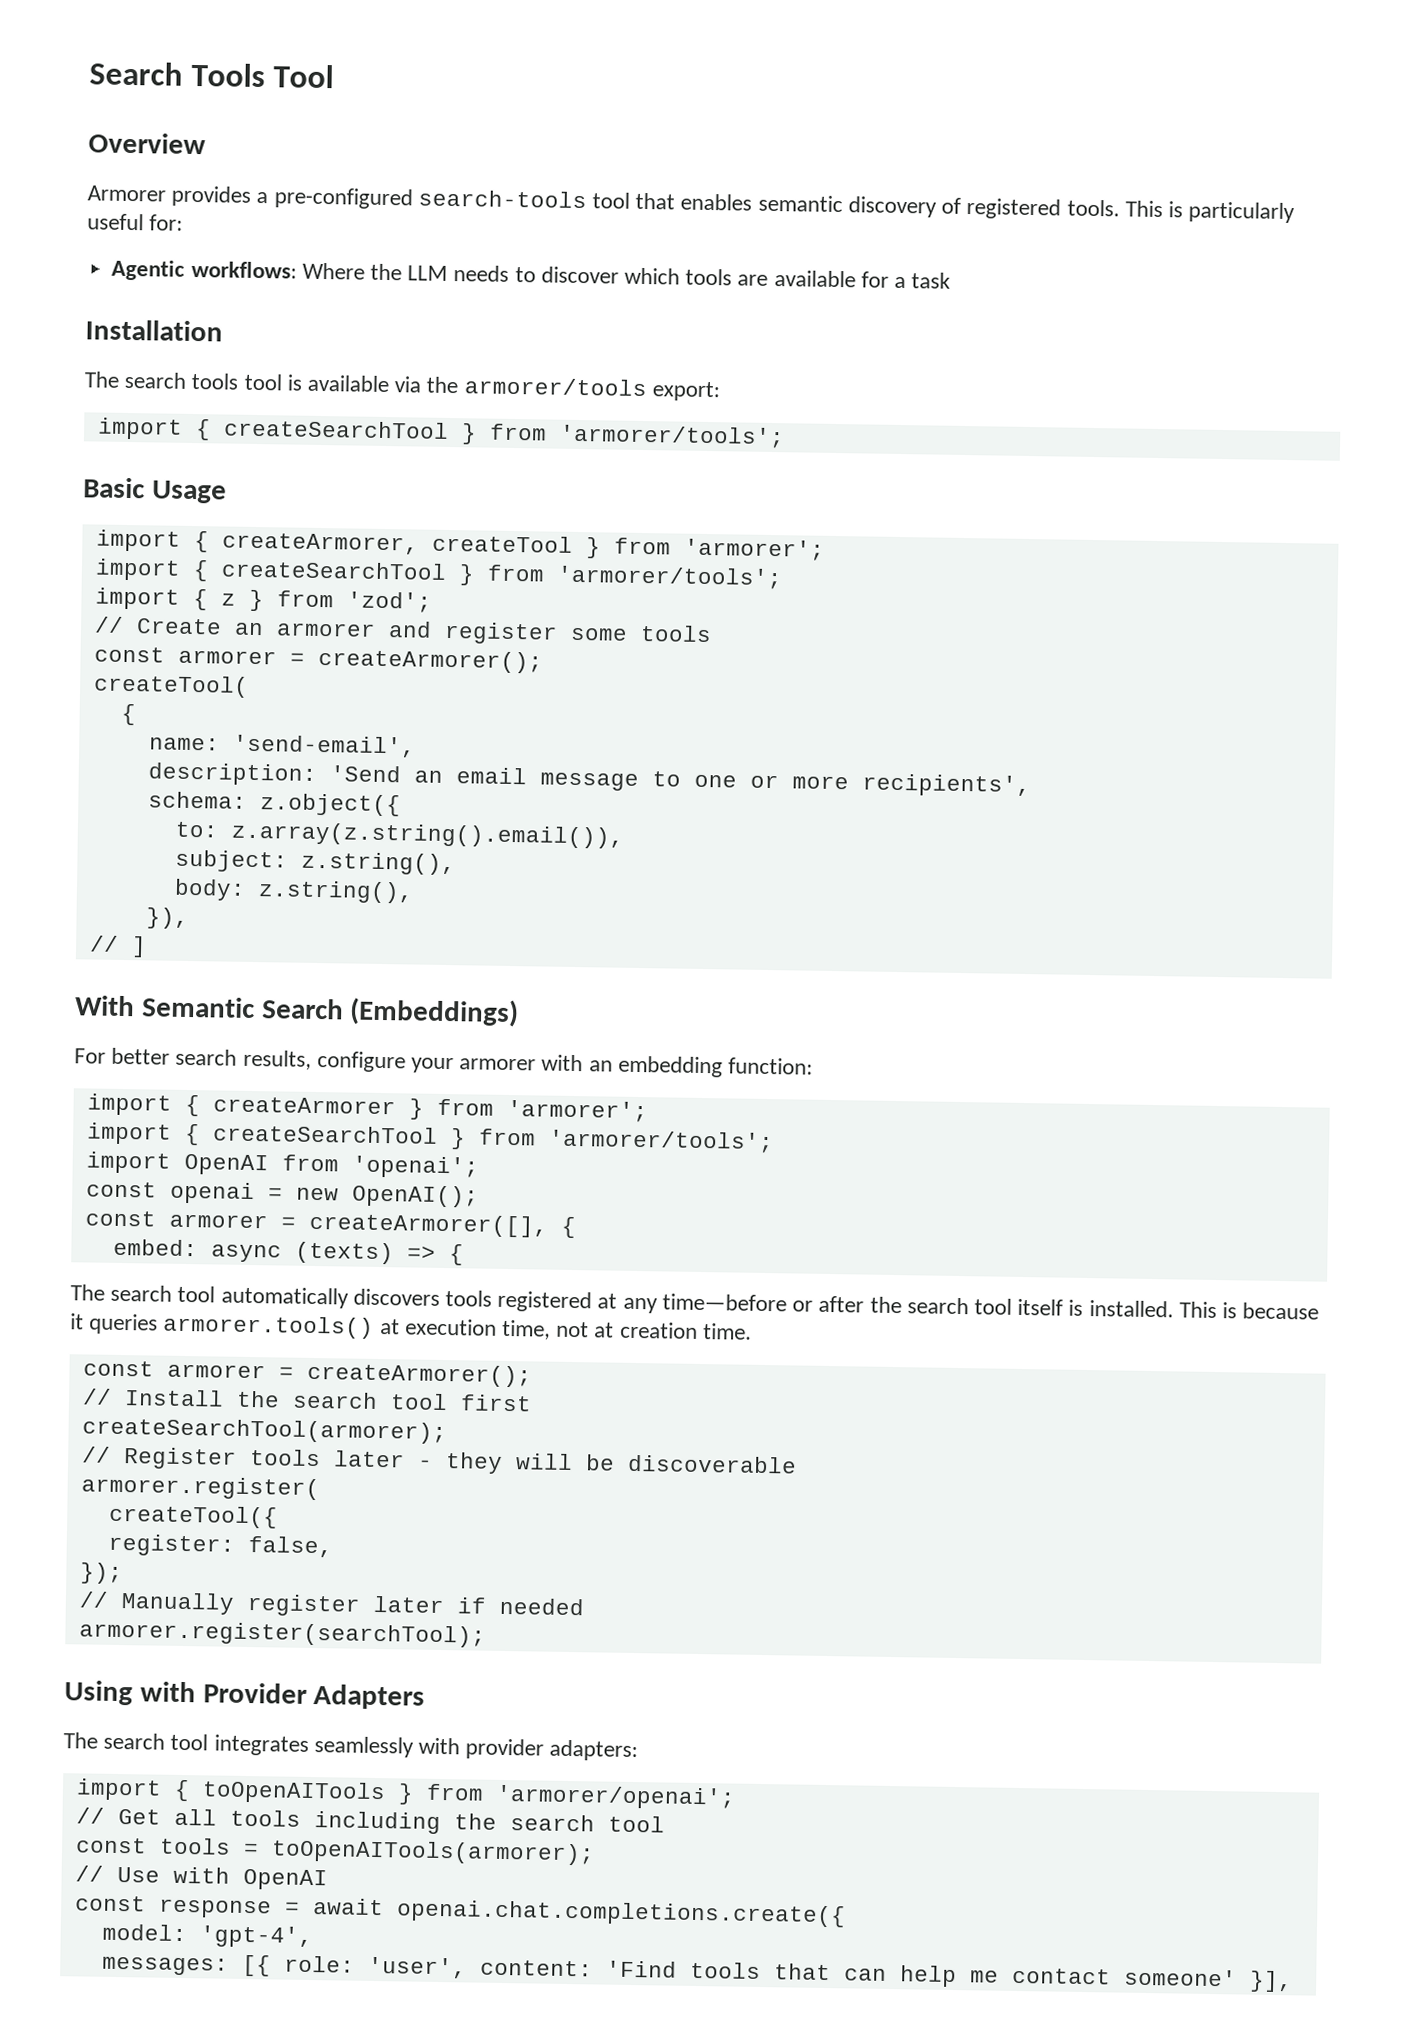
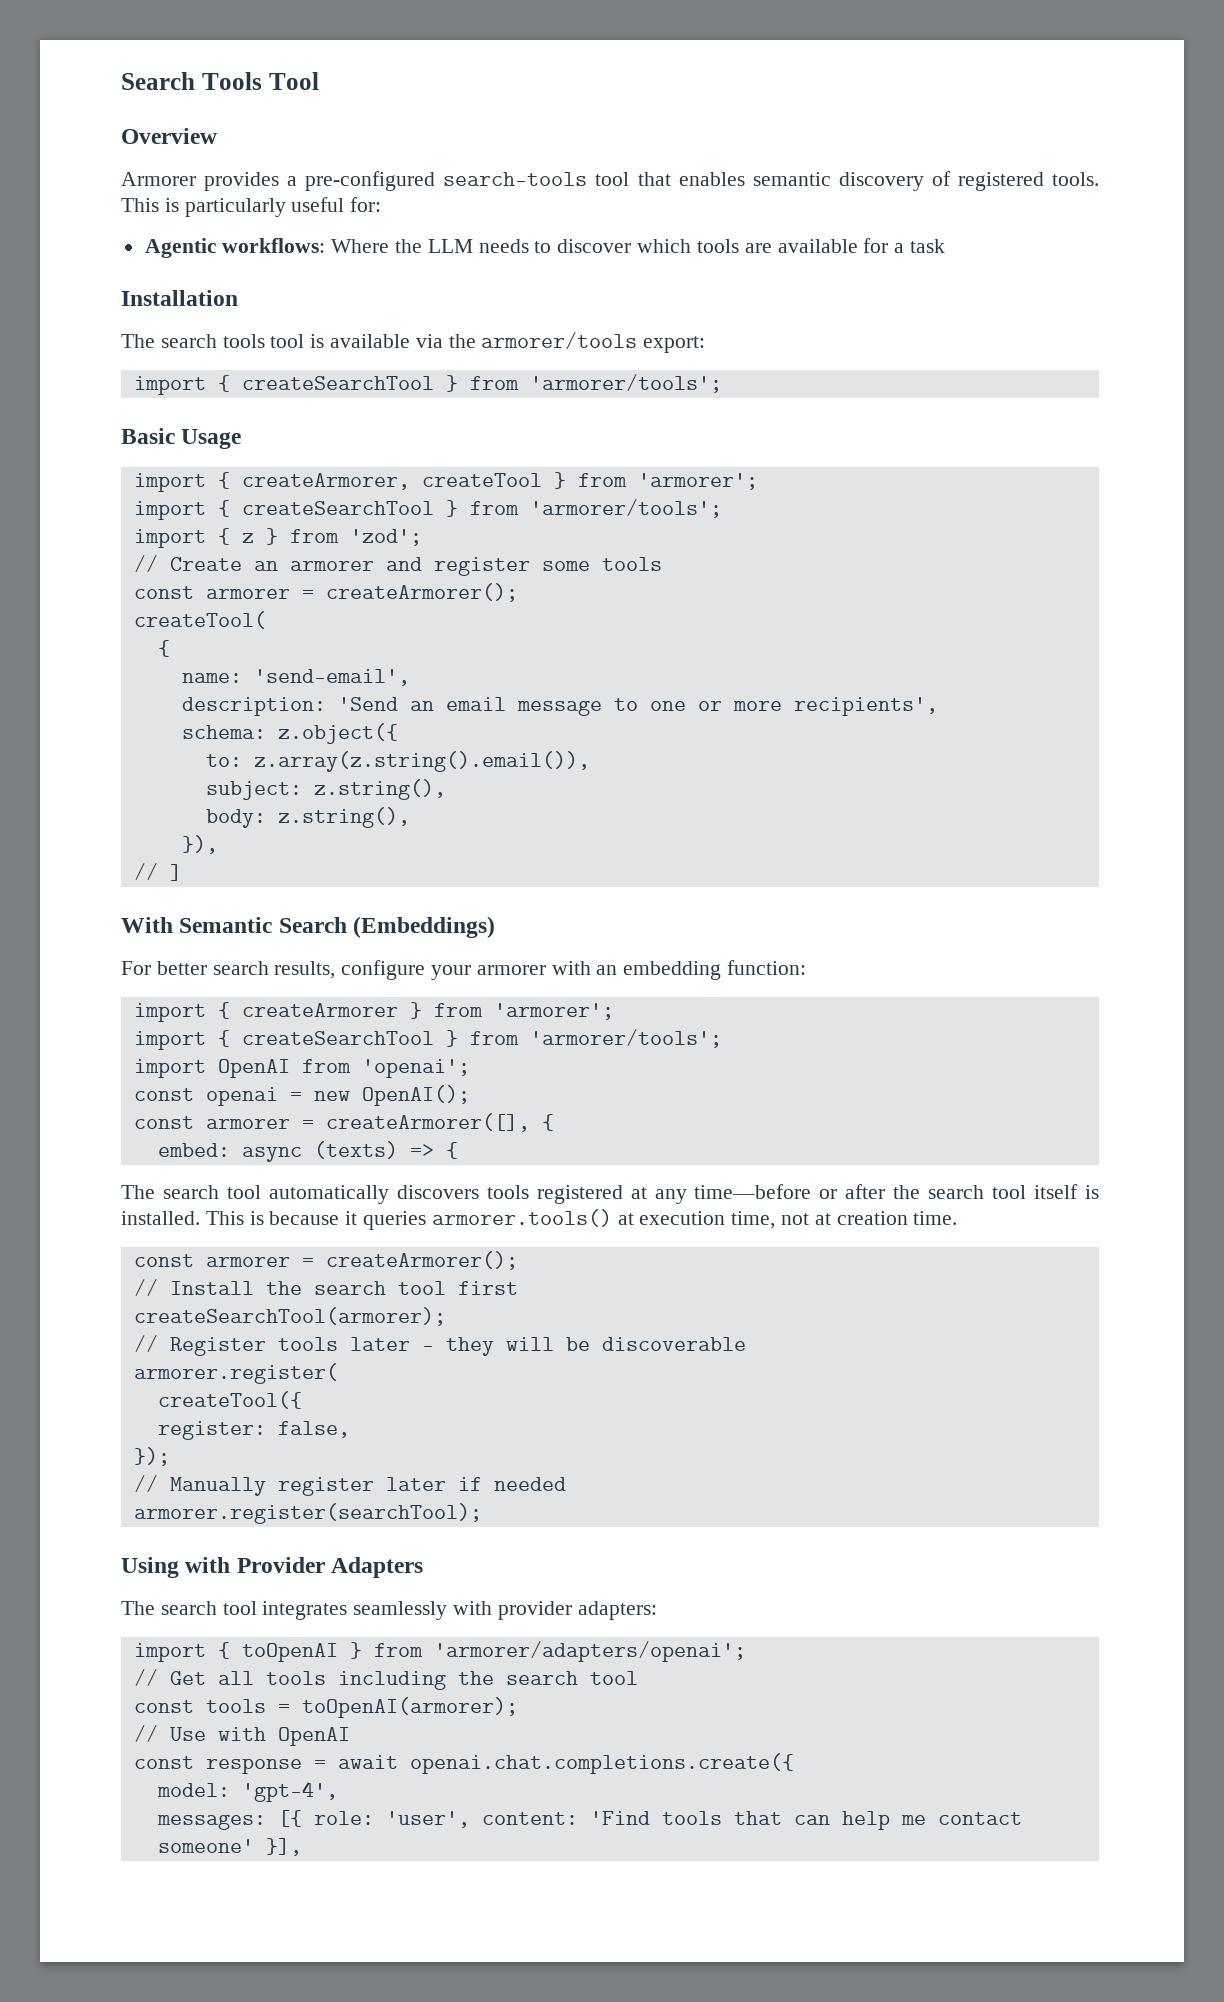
- import { toOpenAITools } from 'armorer/openai';
+ import { toOpenAI } from 'armorer/adapters/openai';
- const tools = toOpenAITools(armorer);
+ const tools = toOpenAI(armorer);

